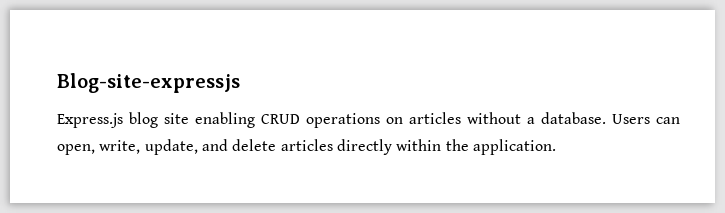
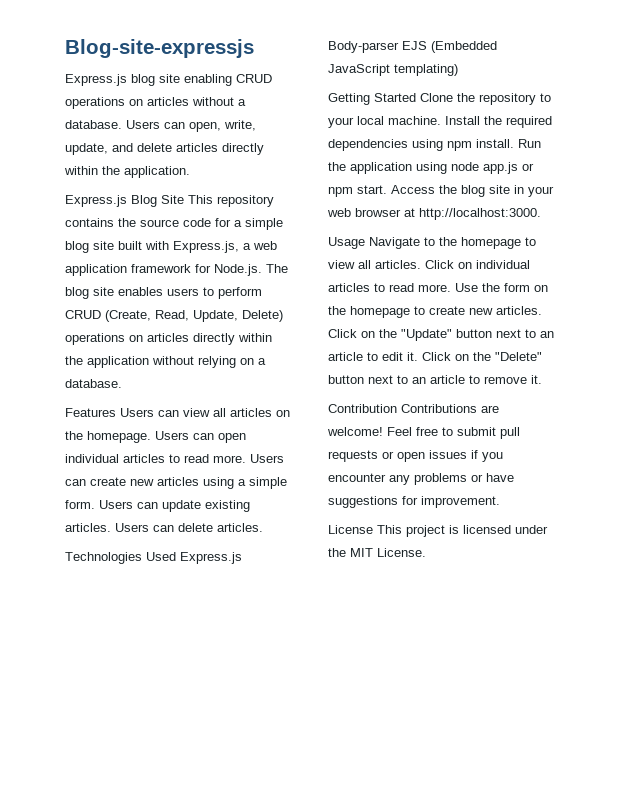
+ Express.js Blog Site This repository contains the source code for a simple blog site built with Express.js, a web application framework for Node.js. The blog site enables users to perform CRUD (Create, Read, Update, Delete) operations on articles directly within the application without relying on a database.
+ Features Users can view all articles on the homepage. Users can open individual articles to read more. Users can create new articles using a simple form. Users can update existing articles. Users can delete articles.
+ Technologies Used Express.js Body-parser EJS (Embedded JavaScript templating)
+ Getting Started Clone the repository to your local machine. Install the required dependencies using npm install. Run the application using node app.js or npm start. Access the blog site in your web browser at http://localhost:3000.
+ Usage Navigate to the homepage to view all articles. Click on individual articles to read more. Use the form on the homepage to create new articles. Click on the "Update" button next to an article to edit it. Click on the "Delete" button next to an article to remove it.
+ Contribution Contributions are welcome! Feel free to submit pull requests or open issues if you encounter any problems or have suggestions for improvement.
+ License This project is licensed under the MIT License.

